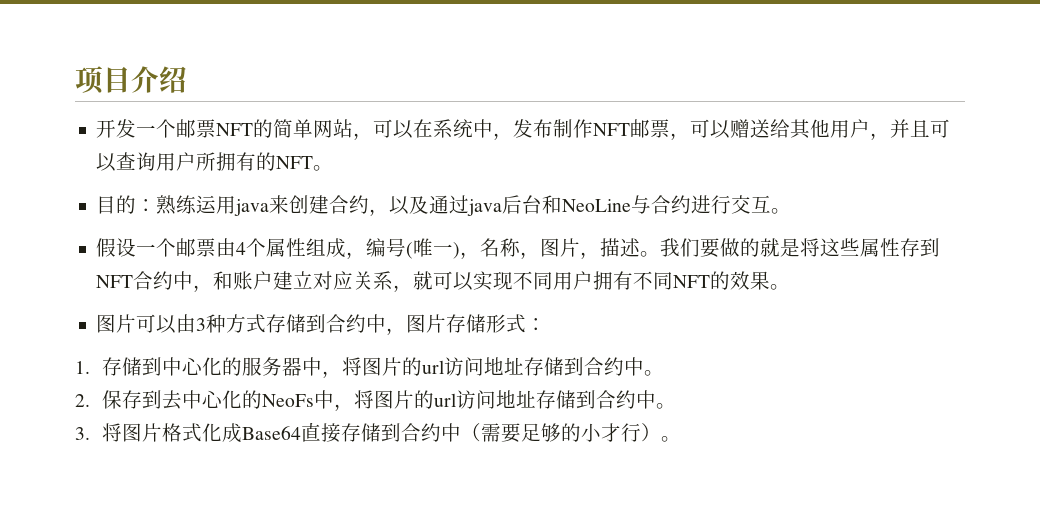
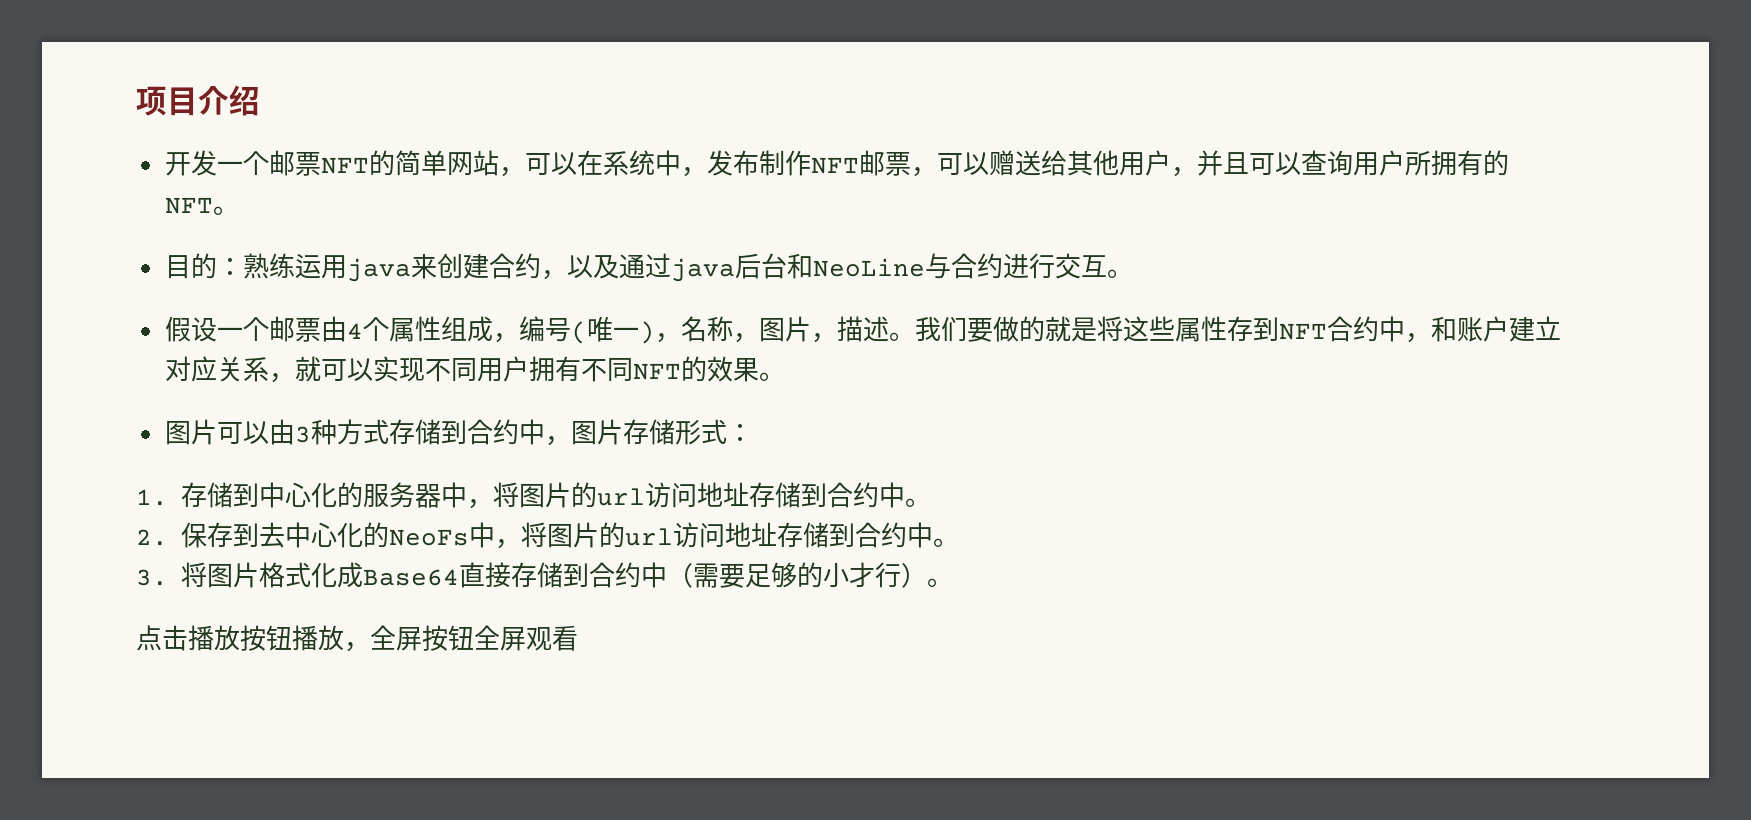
+ 点击播放按钮播放，全屏按钮全屏观看

